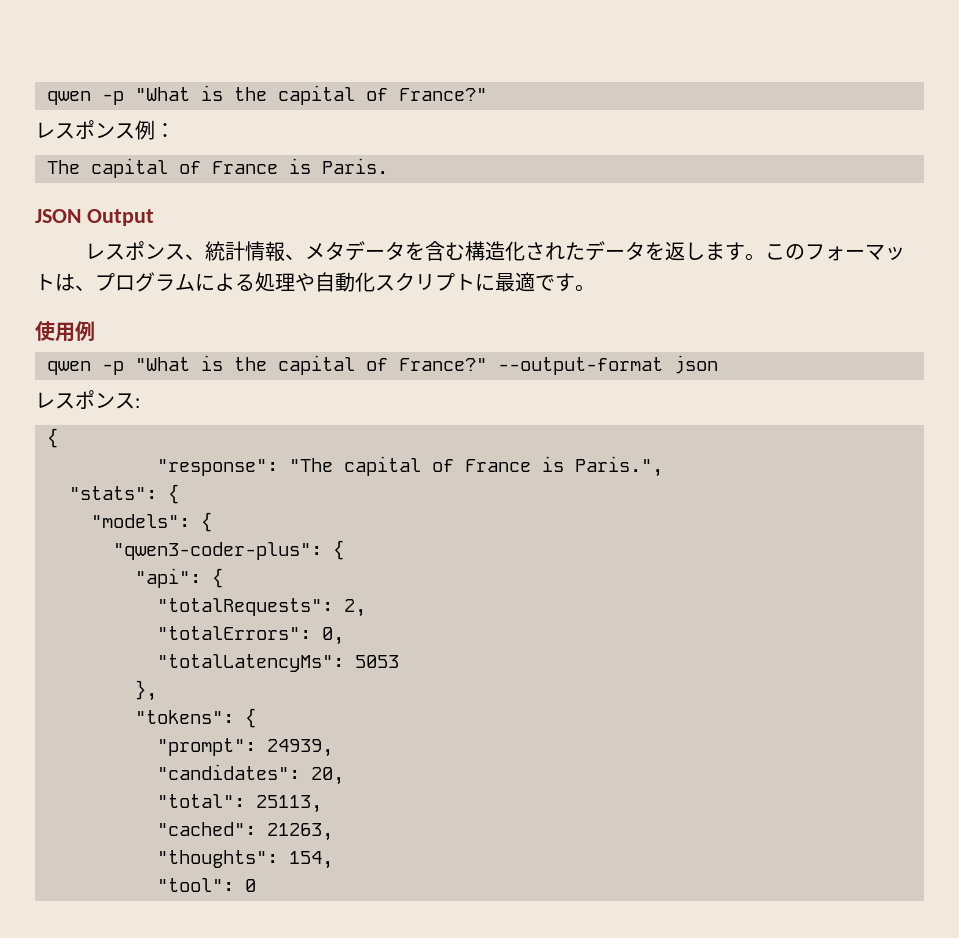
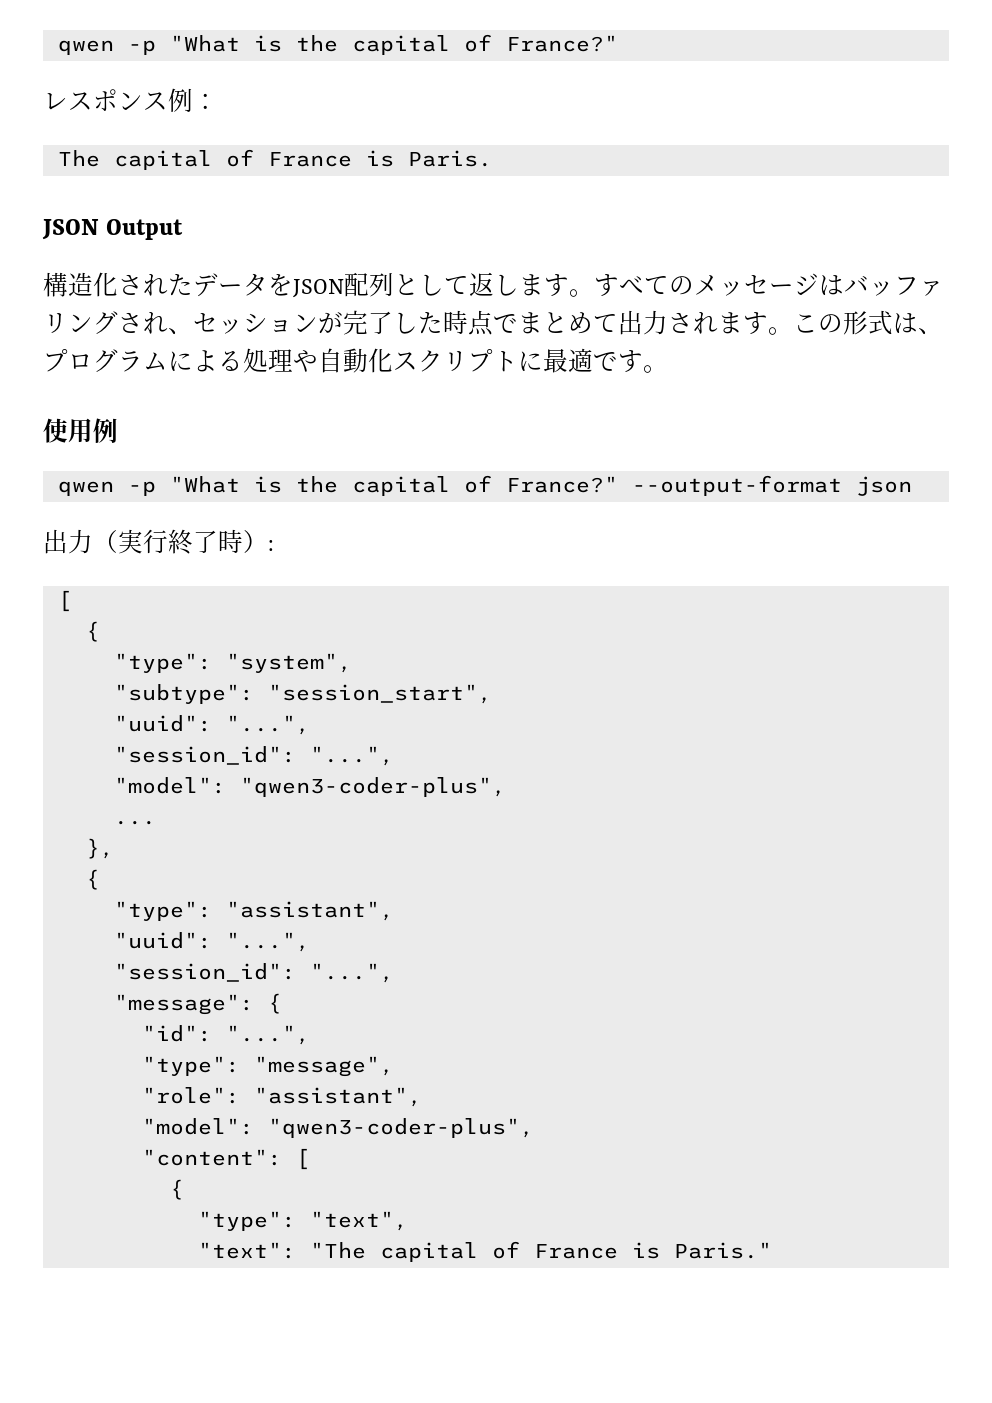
- レスポンス、統計情報、メタデータを含む構造化されたデータを返します。このフォーマットは、プログラムによる処理や自動化スクリプトに最適です。
+ 構造化されたデータをJSON配列として返します。すべてのメッセージはバッファリングされ、セッションが完了した時点でまとめて出力されます。この形式は、プログラムによる処理や自動化スクリプトに最適です。
- レスポンス:
+ 出力（実行終了時）:
+ [
  {
- "response": "The capital of France is Paris.",
- "stats": {
- "models": {
- "qwen3-coder-plus": {
- "api": {
- "totalRequests": 2,
- "totalErrors": 0,
- "totalLatencyMs": 5053
+ "type": "system",
+ "subtype": "session_start",
+ "uuid": "...",
+ "session_id": "...",
+ "model": "qwen3-coder-plus",
+ ...
  },
- "tokens": {
- "prompt": 24939,
- "candidates": 20,
- "total": 25113,
- "cached": 21263,
- "thoughts": 154,
- "tool": 0
+ {
+ "type": "assistant",
+ "uuid": "...",
+ "session_id": "...",
+ "message": {
+ "id": "...",
+ "type": "message",
+ "role": "assistant",
+ "model": "qwen3-coder-plus",
+ "content": [
+ {
+ "type": "text",
+ "text": "The capital of France is Paris."

